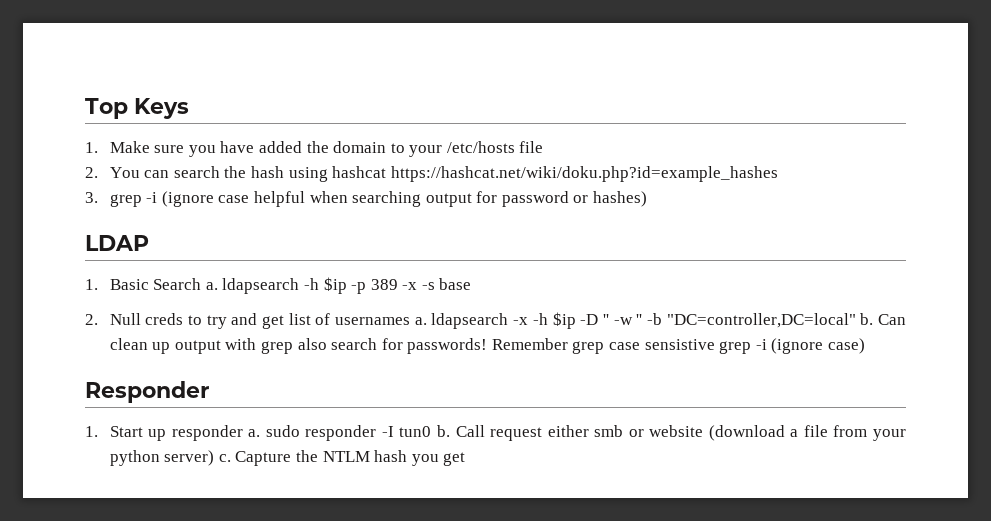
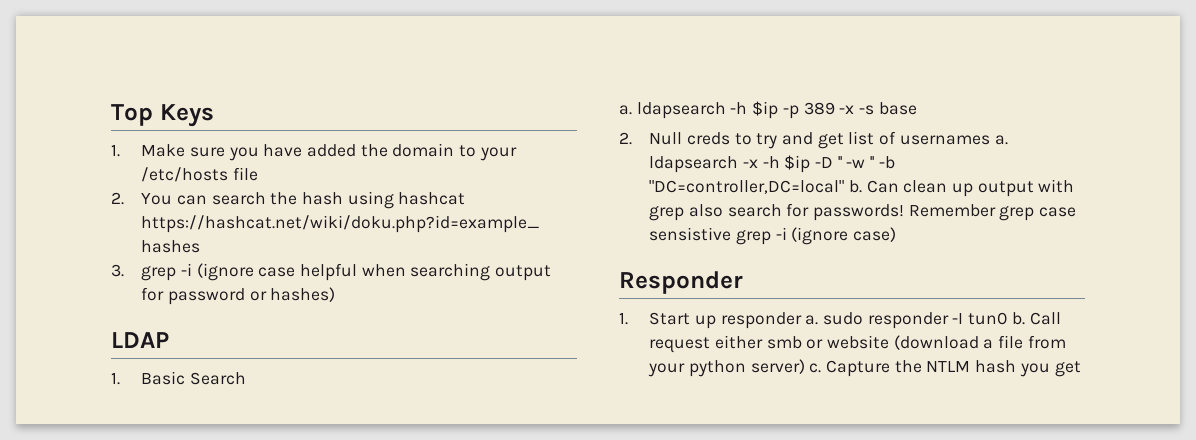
- 1. Basic Search a. ldapsearch -h $ip -p 389 -x -s base
+ 1. Basic Search
+ a. ldapsearch -h $ip -p 389 -x -s base

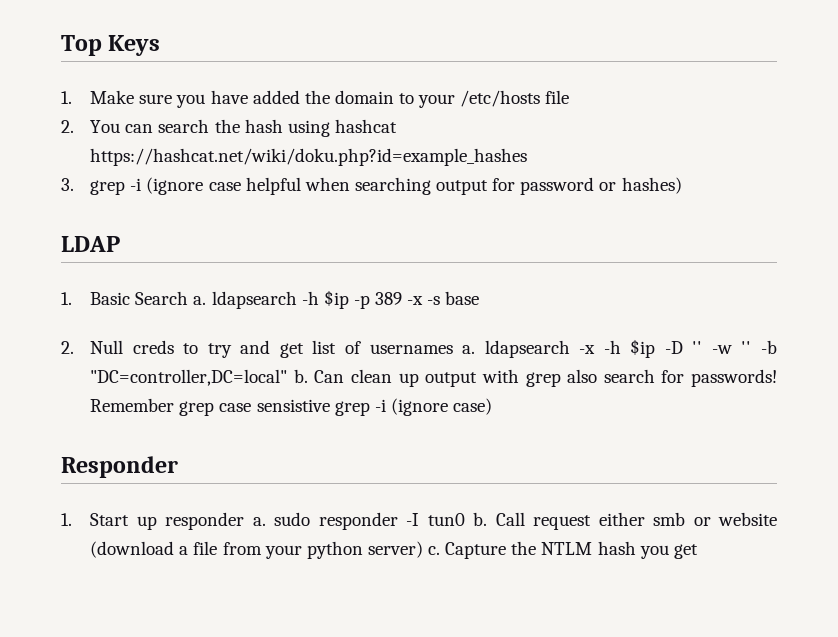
- 1. Basic Search
- a. ldapsearch -h $ip -p 389 -x -s base
+ 1. Basic Search a. ldapsearch -h $ip -p 389 -x -s base

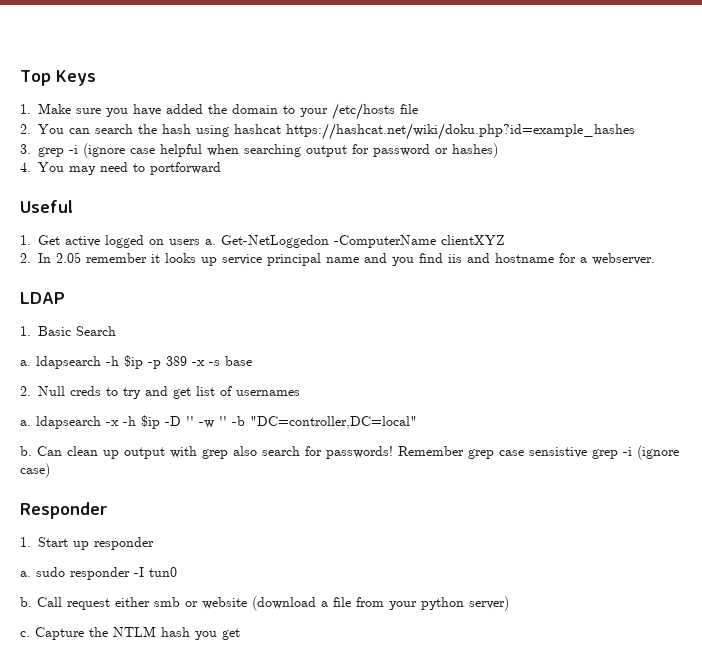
+ 4. You may need to portforward
+ Useful
+ 1. Get active logged on users a. Get-NetLoggedon -ComputerName clientXYZ
+ 2. In 2.05 remember it looks up service principal name and you find iis and hostname for a webserver.
- 1. Basic Search a. ldapsearch -h $ip -p 389 -x -s base
+ 1. Basic Search
+ a. ldapsearch -h $ip -p 389 -x -s base
- 2. Null creds to try and get list of usernames a. ldapsearch -x -h $ip -D '' -w '' -b "DC=controller,DC=local" b.
+ 2. Null creds to try and get list of usernames
+ a. ldapsearch -x -h $ip -D '' -w '' -b "DC=controller,DC=local"
+ b.
- 1. Start up responder a. sudo responder -I tun0 b.
+ 1. Start up responder
+ a. sudo responder -I tun0
+ b.
- Call request either smb or website (download a file from your python server) c.
+ Call request either smb or website (download a file from your python server)
+ c.

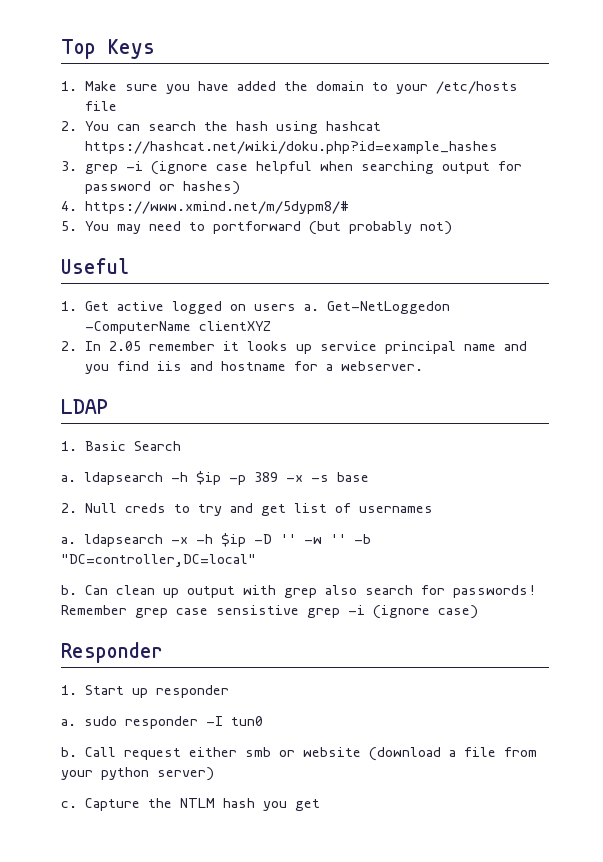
- 4. You may need to portforward
+ 4. https://www.xmind.net/m/5dypm8/#
+ 5. You may need to portforward (but probably not)

